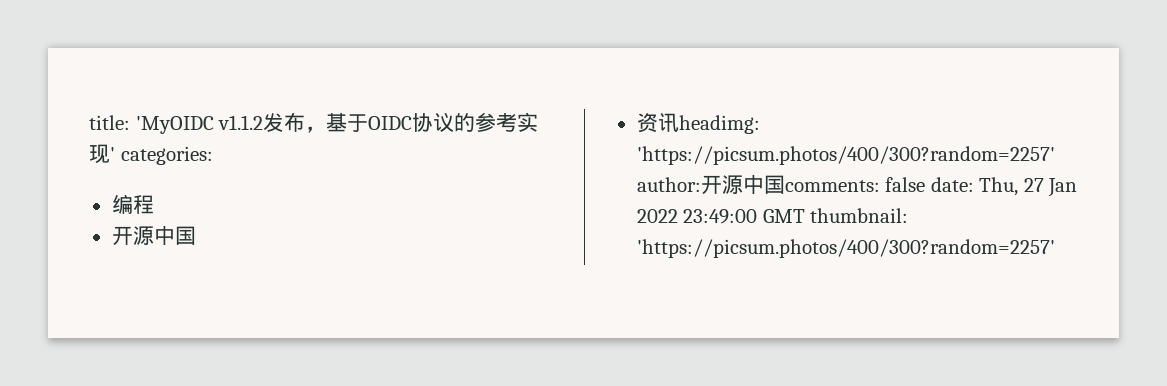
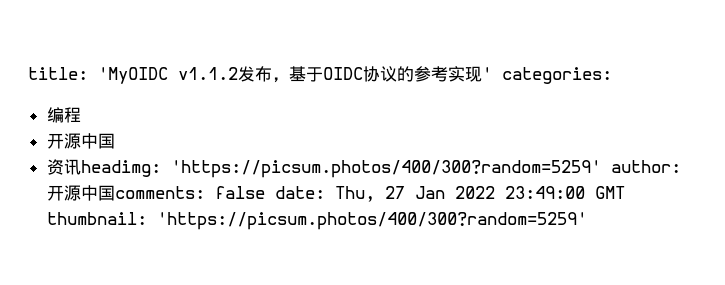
- 资讯headimg: 'https://picsum.photos/400/300?random=2257' author:开源中国comments: false date: Thu, 27 Jan 2022 23:49:00 GMT thumbnail: 'https://picsum.photos/400/300?random=2257'
+ 资讯headimg: 'https://picsum.photos/400/300?random=5259' author:开源中国comments: false date: Thu, 27 Jan 2022 23:49:00 GMT thumbnail: 'https://picsum.photos/400/300?random=5259'

